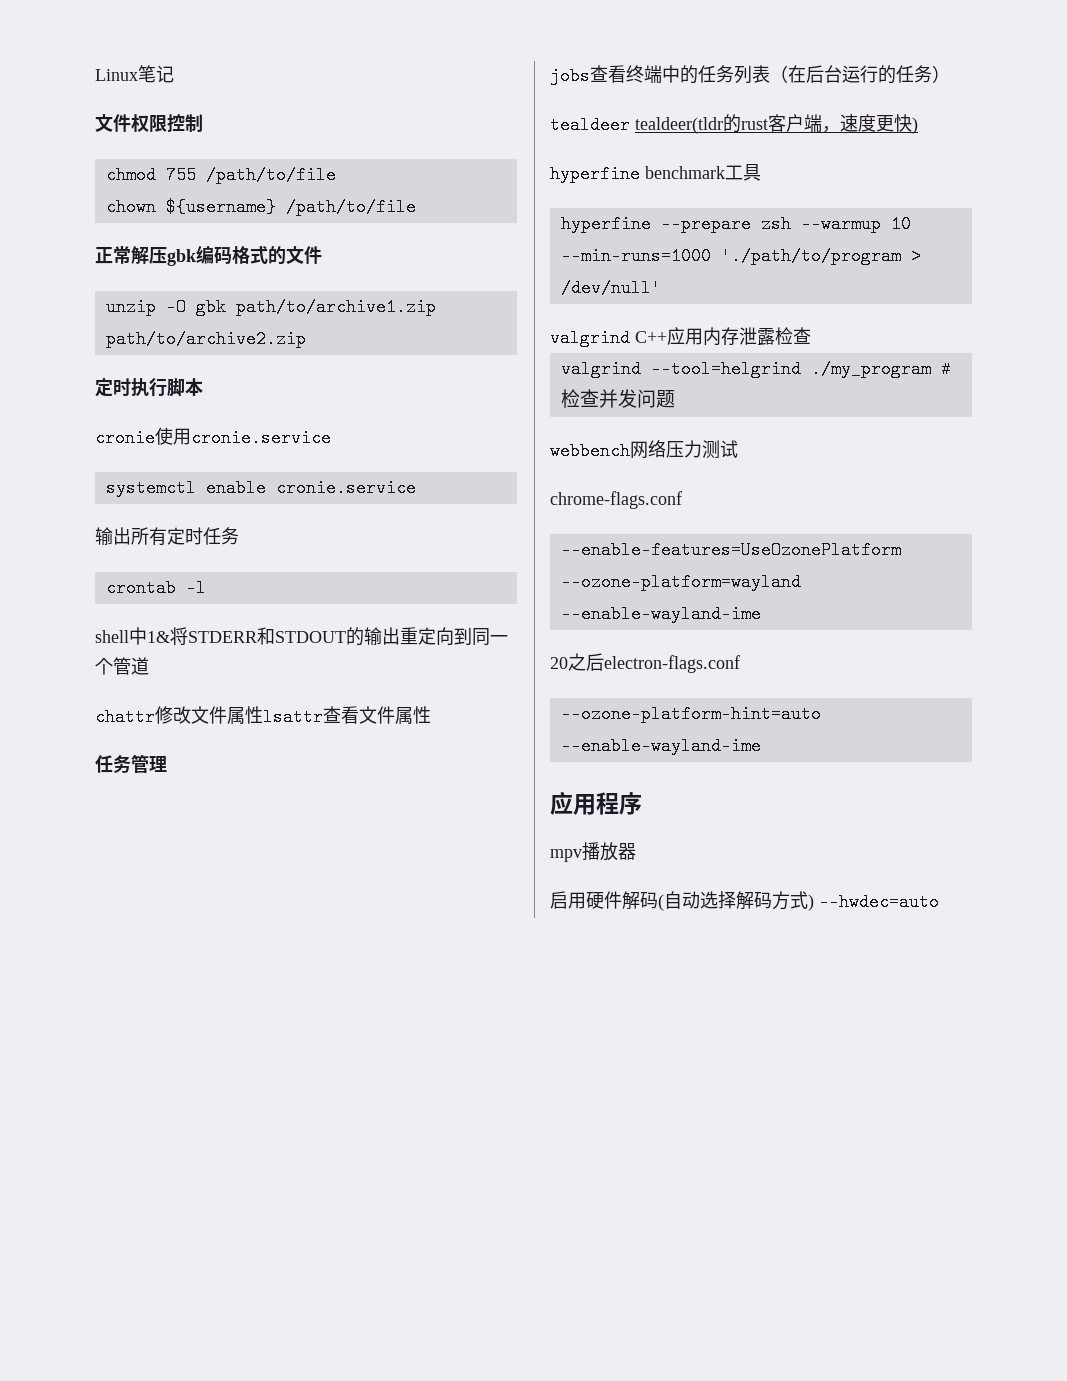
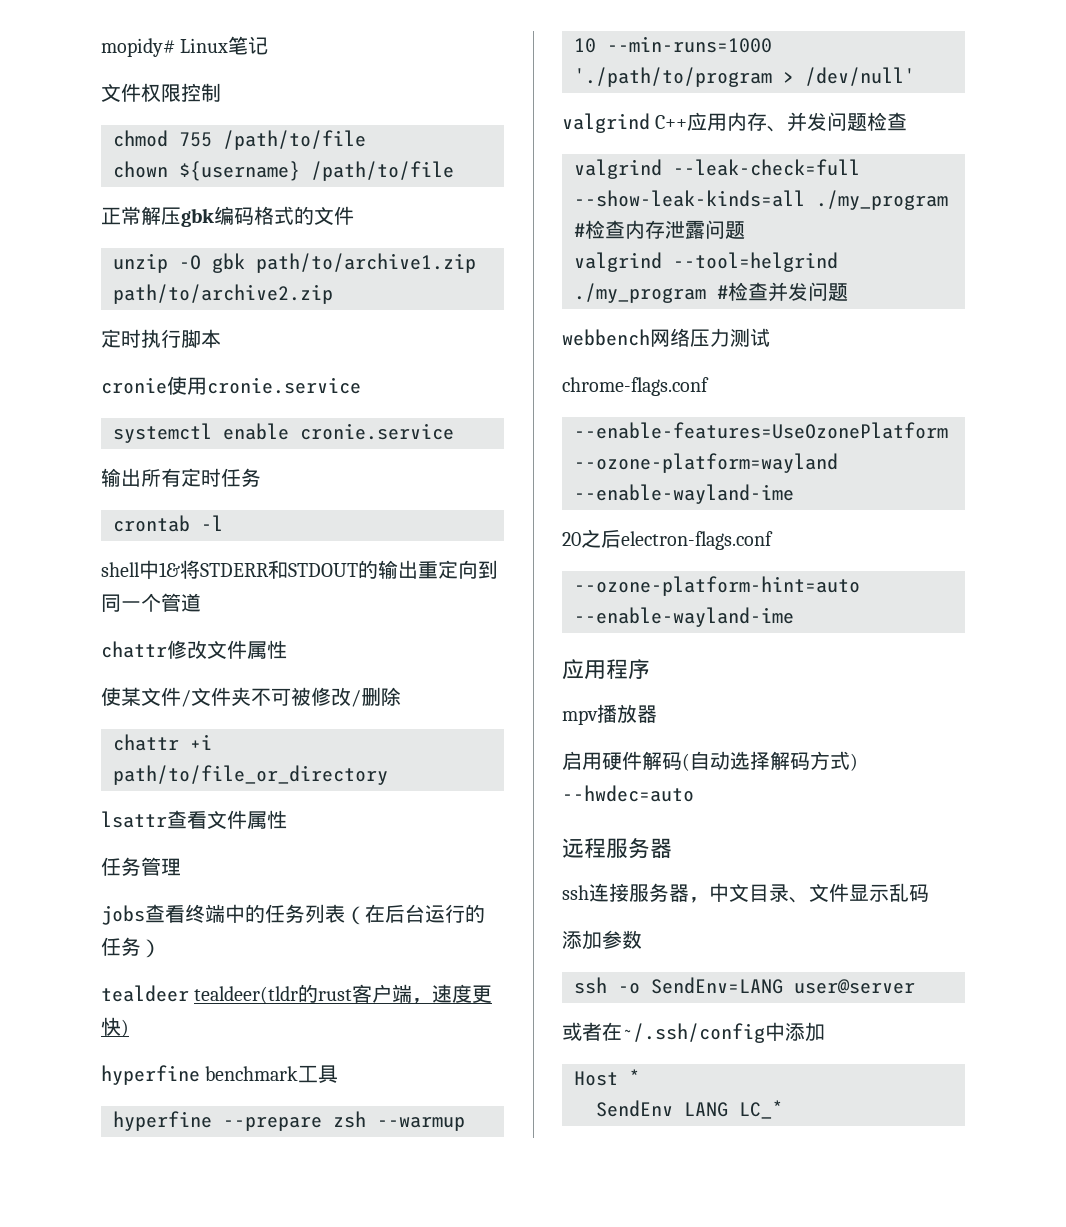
- Linux笔记
+ mopidy# Linux笔记
- chattr修改文件属性lsattr查看文件属性
+ chattr修改文件属性
+ 使某文件/文件夹不可被修改/删除
+ chattr +i path/to/file_or_directory
+ lsattr查看文件属性
- valgrind C++应用内存泄露检查
+ valgrind C++应用内存、并发问题检查
+ valgrind --leak-check=full --show-leak-kinds=all ./my_program #检查内存泄露问题
+ 远程服务器
+ ssh连接服务器，中文目录、文件显示乱码
+ 添加参数
+ ssh -o SendEnv=LANG user@server
+ 或者在~/.ssh/config中添加
+ Host *
+ SendEnv LANG LC_*

